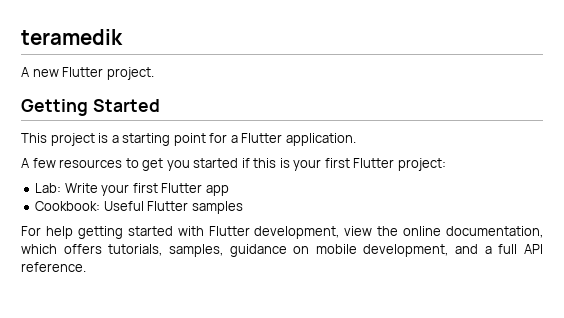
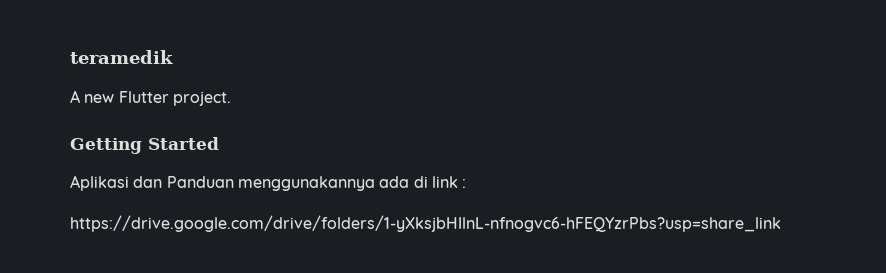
- This project is a starting point for a Flutter application.
- A few resources to get you started if this is your first Flutter project:
- Lab: Write your first Flutter app
- Cookbook: Useful Flutter samples
- For help getting started with Flutter development, view the online documentation, which offers tutorials, samples, guidance on mobile development, and a full API reference.
+ Aplikasi dan Panduan menggunakannya ada di link :
+ https://drive.google.com/drive/folders/1-yXksjbHIlnL-nfnogvc6-hFEQYzrPbs?usp=share_link

